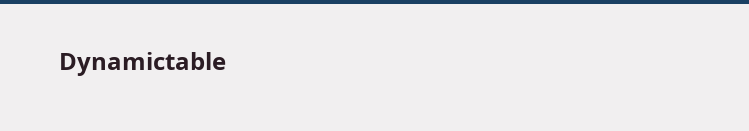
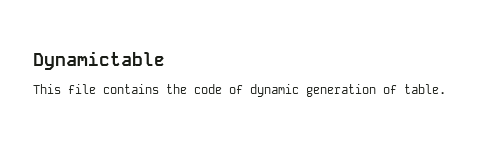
+ This file contains the code of dynamic generation of table.

